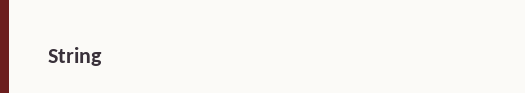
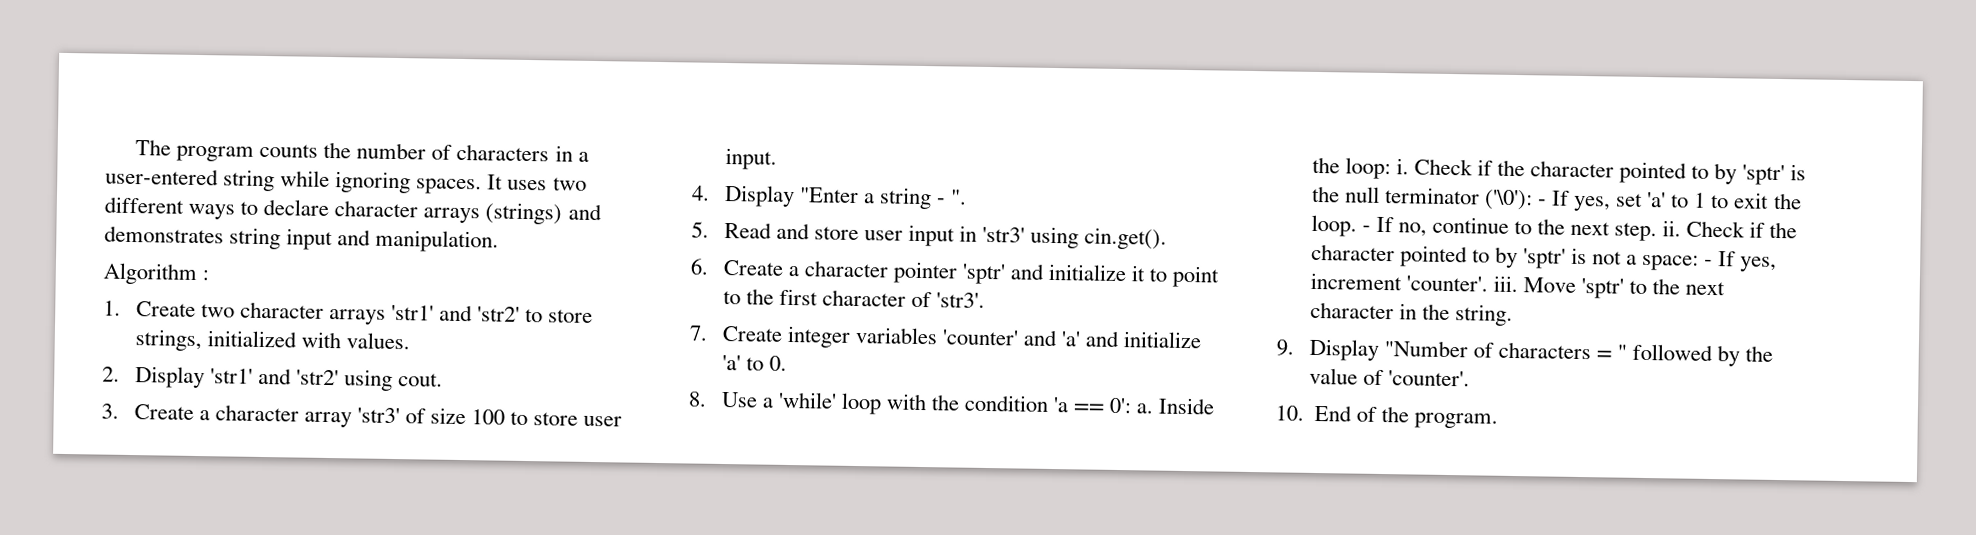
- String
+ The program counts the number of characters in a user-entered string while ignoring spaces. It uses two different ways to declare character arrays (strings) and demonstrates string input and manipulation.
+ Algorithm :
+ 1. Create two character arrays 'str1' and 'str2' to store strings, initialized with values.
+ 2. Display 'str1' and 'str2' using cout.
+ 3. Create a character array 'str3' of size 100 to store user input.
+ 4. Display "Enter a string - ".
+ 5. Read and store user input in 'str3' using cin.get().
+ 6. Create a character pointer 'sptr' and initialize it to point to the first character of 'str3'.
+ 7. Create integer variables 'counter' and 'a' and initialize 'a' to 0.
+ 8. Use a 'while' loop with the condition 'a == 0': a. Inside the loop: i. Check if the character pointed to by 'sptr' is the null terminator ('\0'): - If yes, set 'a' to 1 to exit the loop. - If no, continue to the next step. ii. Check if the character pointed to by 'sptr' is not a space: - If yes, increment 'counter'. iii. Move 'sptr' to the next character in the string.
+ 9. Display "Number of characters = " followed by the value of 'counter'.
+ 10. End of the program.

